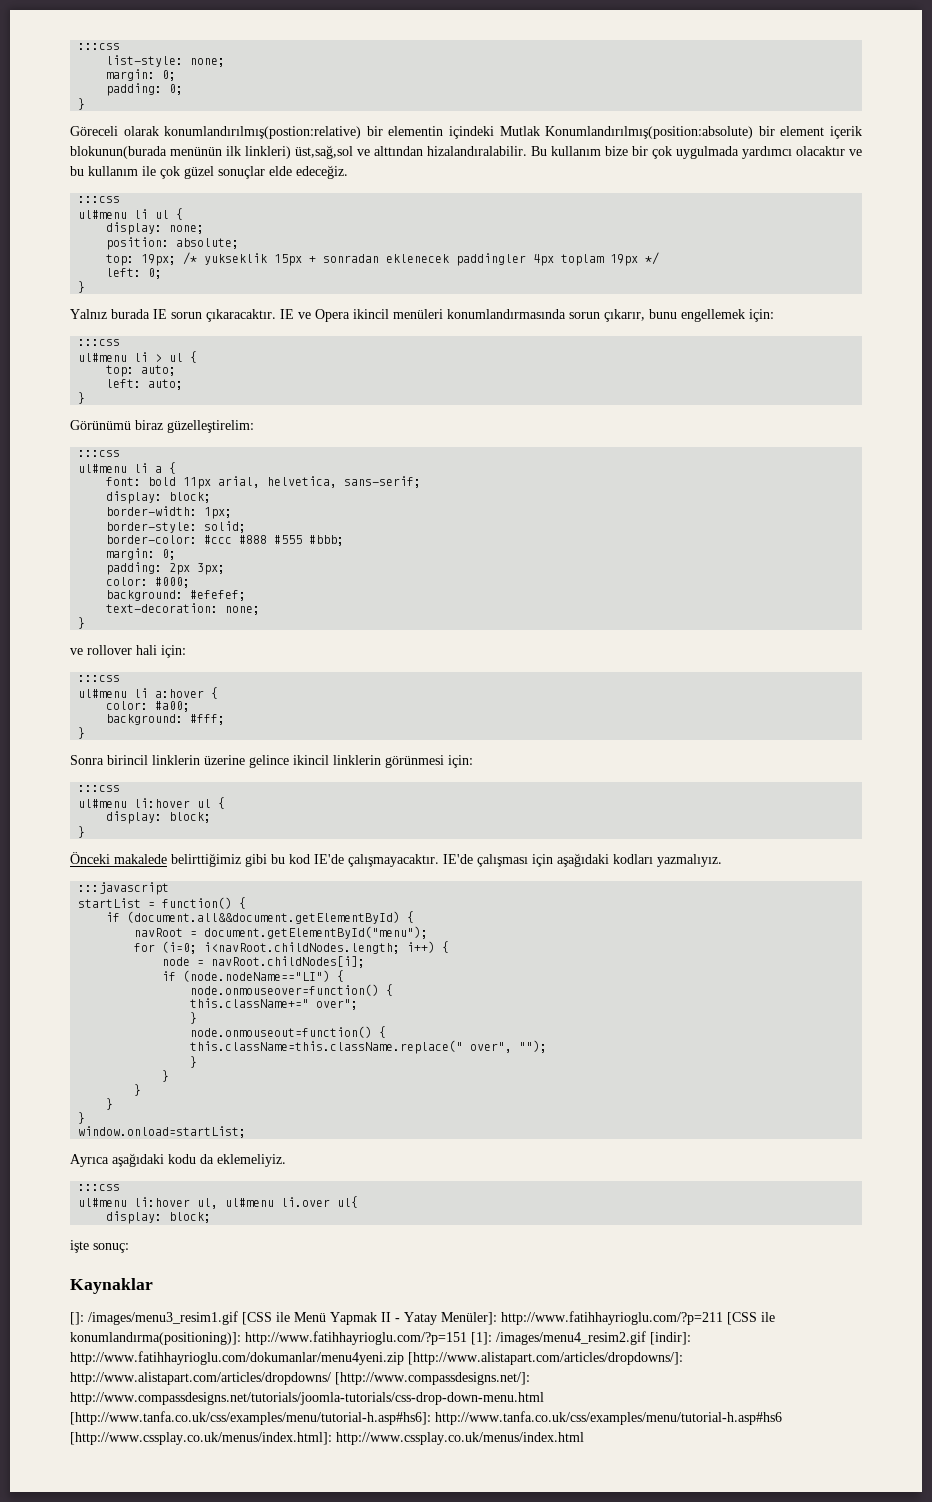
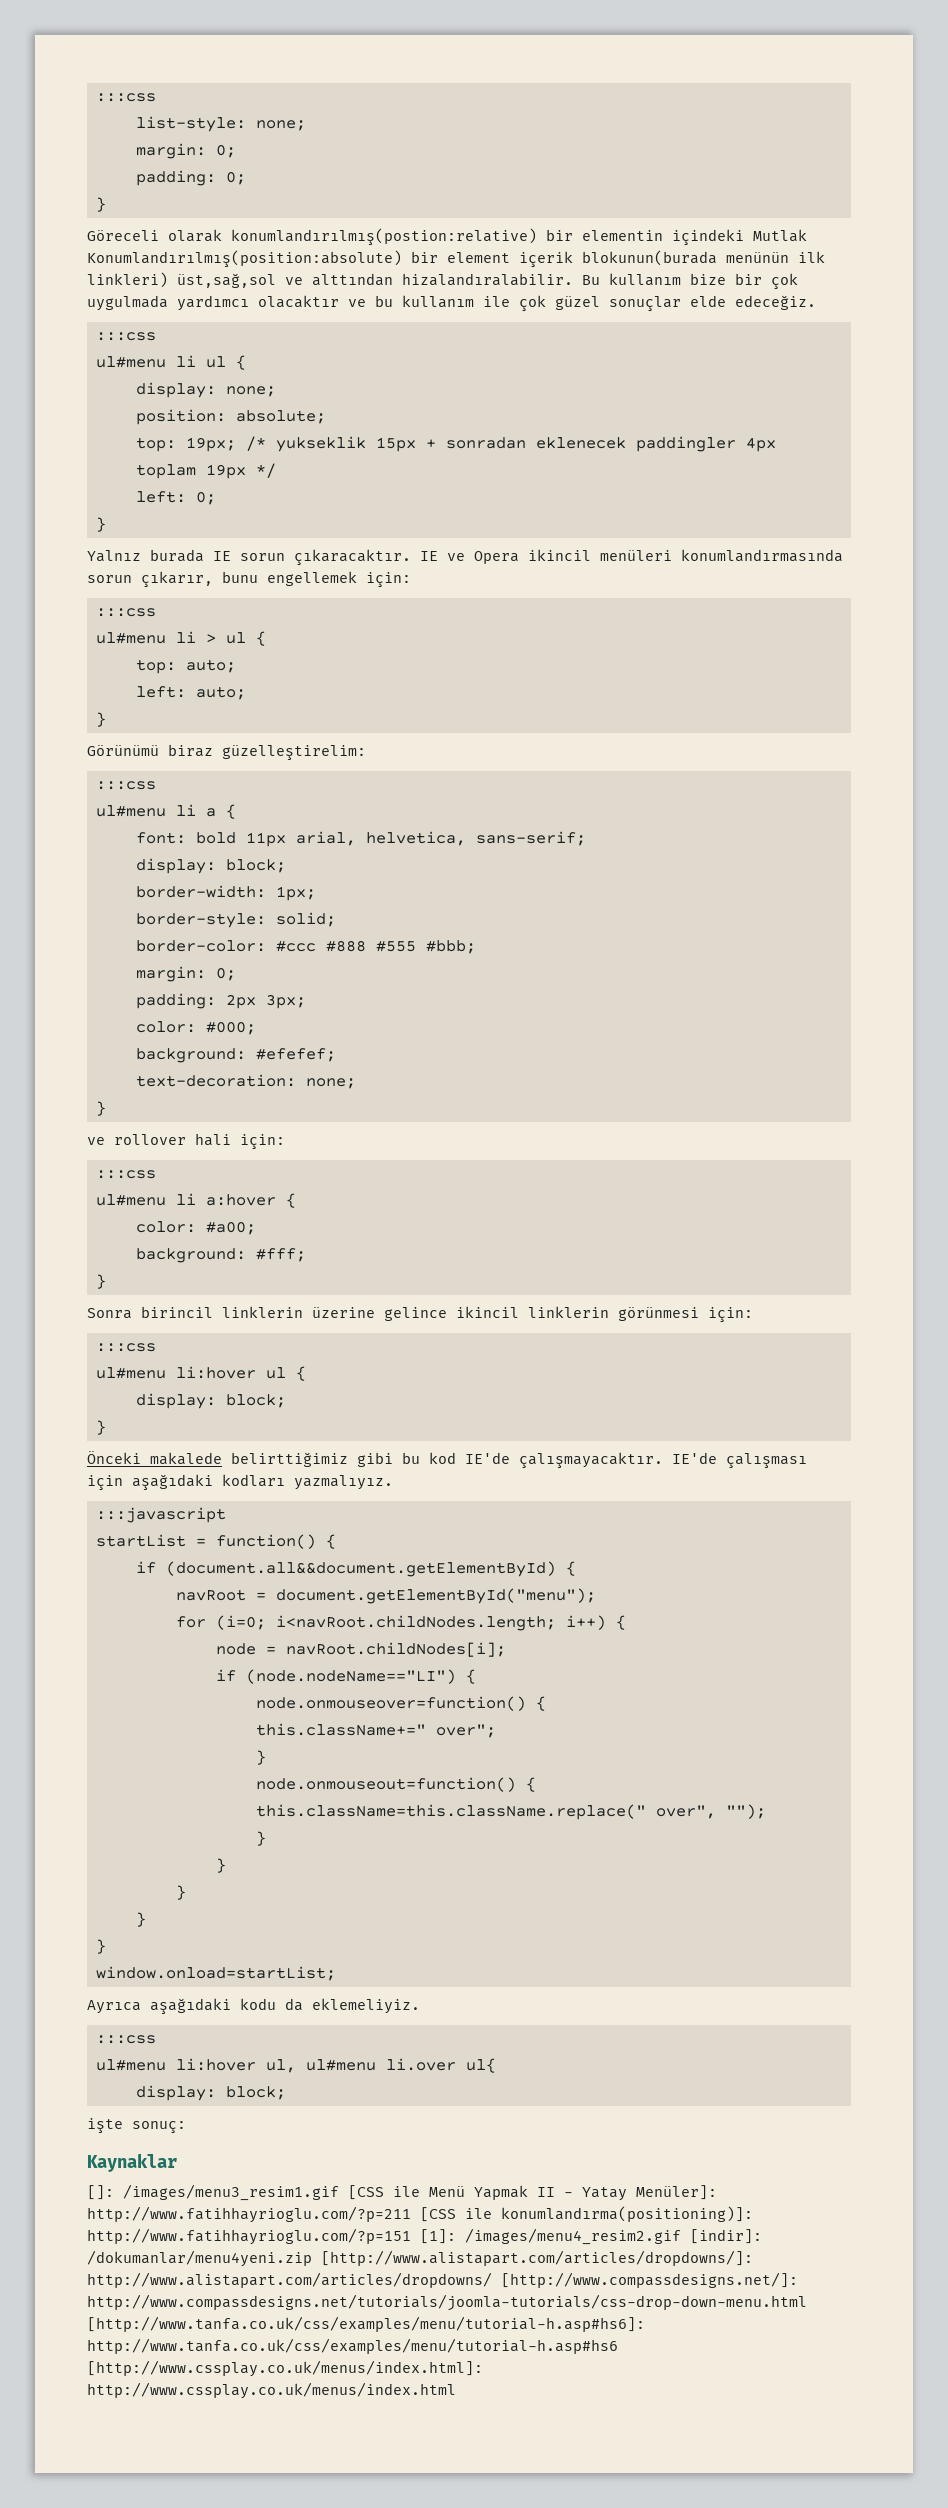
- []: /images/menu3_resim1.gif [CSS ile Menü Yapmak II - Yatay Menüler]: http://www.fatihhayrioglu.com/?p=211 [CSS ile konumlandırma(positioning)]: http://www.fatihhayrioglu.com/?p=151 [1]: /images/menu4_resim2.gif [indir]: http://www.fatihhayrioglu.com/dokumanlar/menu4yeni.zip [http://www.alistapart.com/articles/dropdowns/]: http://www.alistapart.com/articles/dropdowns/ [http://www.compassdesigns.net/]: http://www.compassdesigns.net/tutorials/joomla-tutorials/css-drop-down-menu.html [http://www.tanfa.co.uk/css/examples/menu/tutorial-h.asp#hs6]: http://www.tanfa.co.uk/css/examples/menu/tutorial-h.asp#hs6 [http://www.cssplay.co.uk/menus/index.html]: http://www.cssplay.co.uk/menus/index.html
+ []: /images/menu3_resim1.gif [CSS ile Menü Yapmak II - Yatay Menüler]: http://www.fatihhayrioglu.com/?p=211 [CSS ile konumlandırma(positioning)]: http://www.fatihhayrioglu.com/?p=151 [1]: /images/menu4_resim2.gif [indir]: /dokumanlar/menu4yeni.zip [http://www.alistapart.com/articles/dropdowns/]: http://www.alistapart.com/articles/dropdowns/ [http://www.compassdesigns.net/]: http://www.compassdesigns.net/tutorials/joomla-tutorials/css-drop-down-menu.html [http://www.tanfa.co.uk/css/examples/menu/tutorial-h.asp#hs6]: http://www.tanfa.co.uk/css/examples/menu/tutorial-h.asp#hs6 [http://www.cssplay.co.uk/menus/index.html]: http://www.cssplay.co.uk/menus/index.html

